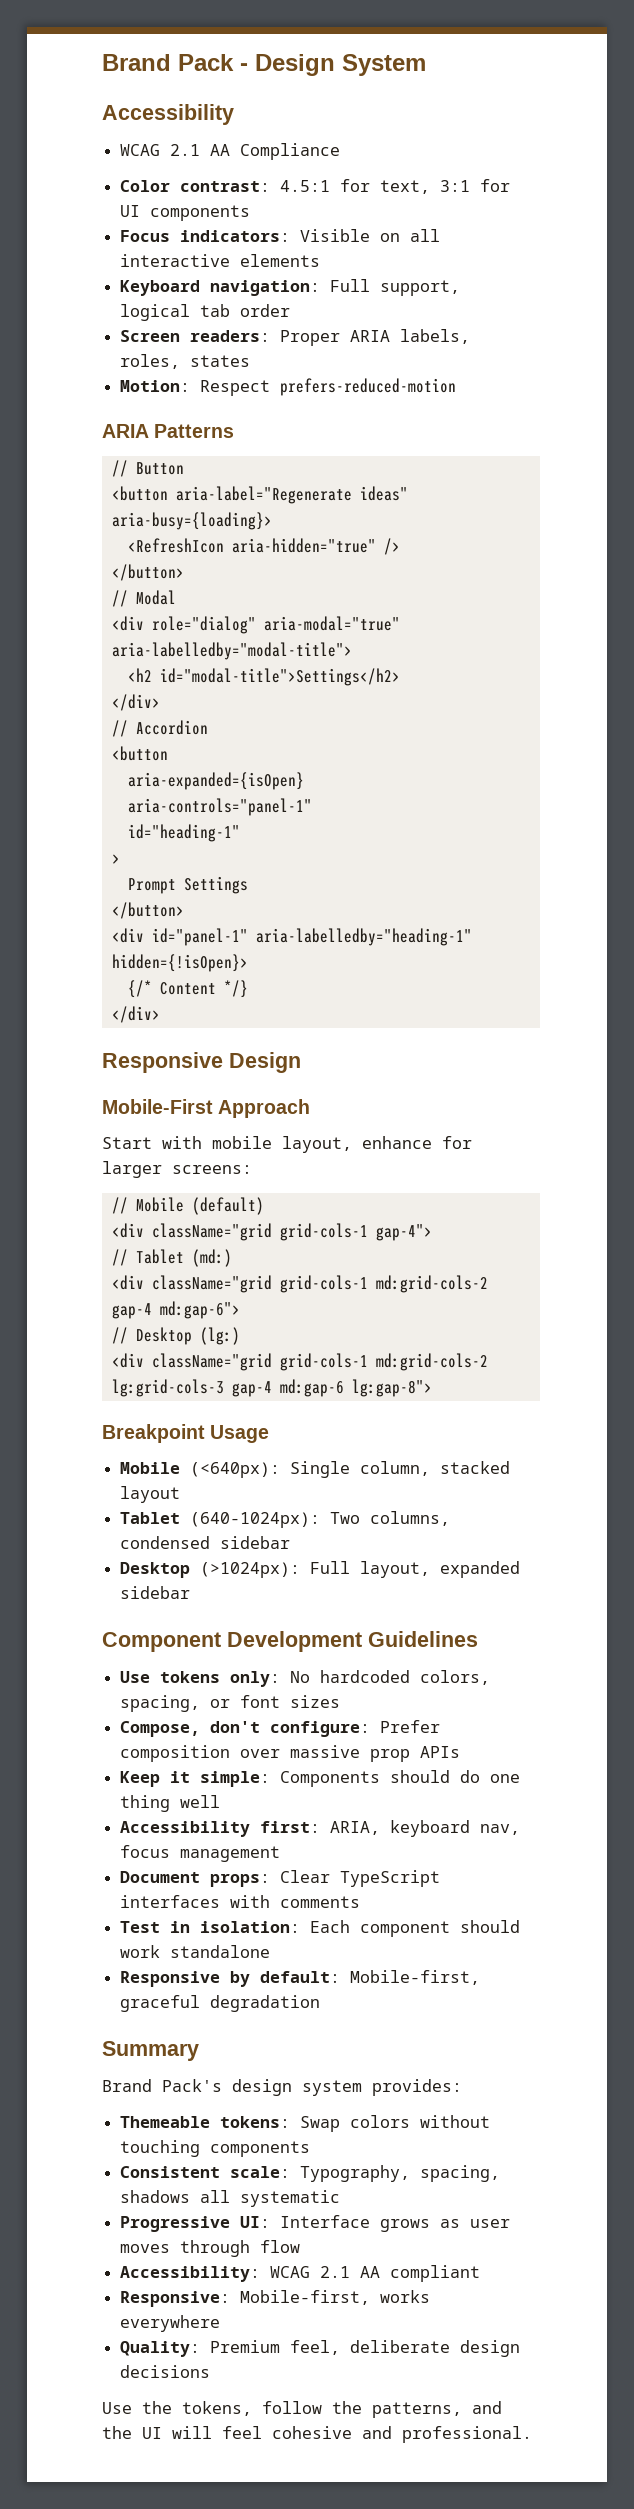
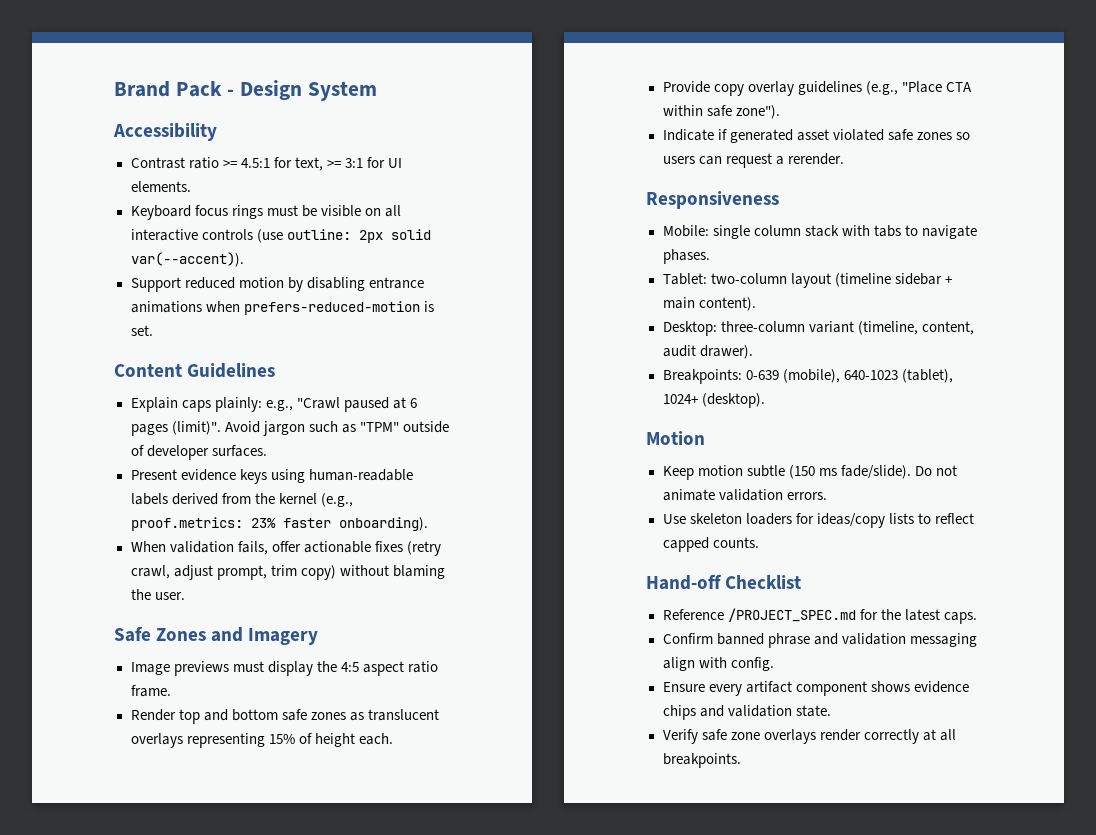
- WCAG 2.1 AA Compliance
- Color contrast: 4.5:1 for text, 3:1 for UI components
- Focus indicators: Visible on all interactive elements
- Keyboard navigation: Full support, logical tab order
- Screen readers: Proper ARIA labels, roles, states
- Motion: Respect prefers-reduced-motion
- ARIA Patterns
- // Button
- <button aria-label="Regenerate ideas" aria-busy={loading}>
- <RefreshIcon aria-hidden="true" />
- </button>
- // Modal
- <div role="dialog" aria-modal="true" aria-labelledby="modal-title">
- <h2 id="modal-title">Settings</h2>
- </div>
- // Accordion
- <button
- aria-expanded={isOpen}
- aria-controls="panel-1"
- id="heading-1"
- >
- Prompt Settings
- </button>
- <div id="panel-1" aria-labelledby="heading-1" hidden={!isOpen}>
- {/* Content */}
- </div>
- Responsive Design
- Mobile-First Approach
- Start with mobile layout, enhance for larger screens:
- // Mobile (default)
- <div className="grid grid-cols-1 gap-4">
- // Tablet (md:)
- <div className="grid grid-cols-1 md:grid-cols-2 gap-4 md:gap-6">
- // Desktop (lg:)
- <div className="grid grid-cols-1 md:grid-cols-2 lg:grid-cols-3 gap-4 md:gap-6 lg:gap-8">
- Breakpoint Usage
- Mobile (<640px): Single column, stacked layout
- Tablet (640-1024px): Two columns, condensed sidebar
- Desktop (>1024px): Full layout, expanded sidebar
- Component Development Guidelines
- Use tokens only: No hardcoded colors, spacing, or font sizes
- Compose, don't configure: Prefer composition over massive prop APIs
- Keep it simple: Components should do one thing well
- Accessibility first: ARIA, keyboard nav, focus management
- Document props: Clear TypeScript interfaces with comments
- Test in isolation: Each component should work standalone
- Responsive by default: Mobile-first, graceful degradation
- Summary
- Brand Pack's design system provides:
- Themeable tokens: Swap colors without touching components
- Consistent scale: Typography, spacing, shadows all systematic
- Progressive UI: Interface grows as user moves through flow
- Accessibility: WCAG 2.1 AA compliant
- Responsive: Mobile-first, works everywhere
- Quality: Premium feel, deliberate design decisions
- Use the tokens, follow the patterns, and the UI will feel cohesive and professional.
+ Contrast ratio >= 4.5:1 for text, >= 3:1 for UI elements.
+ Keyboard focus rings must be visible on all interactive controls (use outline: 2px solid var(--accent)).
+ Support reduced motion by disabling entrance animations when prefers-reduced-motion is set.
+ Content Guidelines
+ Explain caps plainly: e.g., "Crawl paused at 6 pages (limit)". Avoid jargon such as "TPM" outside of developer surfaces.
+ Present evidence keys using human-readable labels derived from the kernel (e.g., proof.metrics: 23% faster onboarding).
+ When validation fails, offer actionable fixes (retry crawl, adjust prompt, trim copy) without blaming the user.
+ Safe Zones and Imagery
+ Image previews must display the 4:5 aspect ratio frame.
+ Render top and bottom safe zones as translucent overlays representing 15% of height each.
+ Provide copy overlay guidelines (e.g., "Place CTA within safe zone").
+ Indicate if generated asset violated safe zones so users can request a rerender.
+ Responsiveness
+ Mobile: single column stack with tabs to navigate phases.
+ Tablet: two-column layout (timeline sidebar + main content).
+ Desktop: three-column variant (timeline, content, audit drawer).
+ Breakpoints: 0-639 (mobile), 640-1023 (tablet), 1024+ (desktop).
+ Motion
+ Keep motion subtle (150 ms fade/slide). Do not animate validation errors.
+ Use skeleton loaders for ideas/copy lists to reflect capped counts.
+ Hand-off Checklist
+ Reference /PROJECT_SPEC.md for the latest caps.
+ Confirm banned phrase and validation messaging align with config.
+ Ensure every artifact component shows evidence chips and validation state.
+ Verify safe zone overlays render correctly at all breakpoints.

